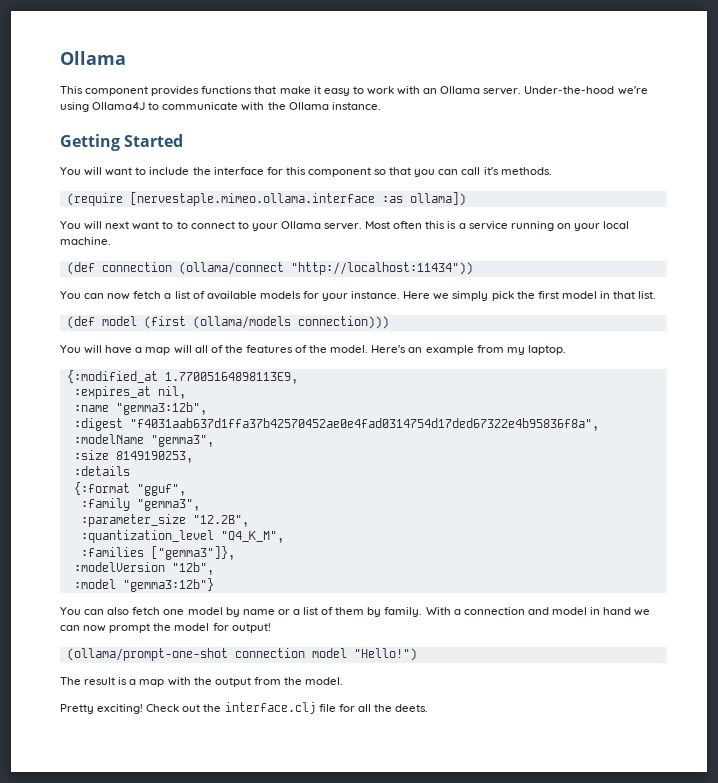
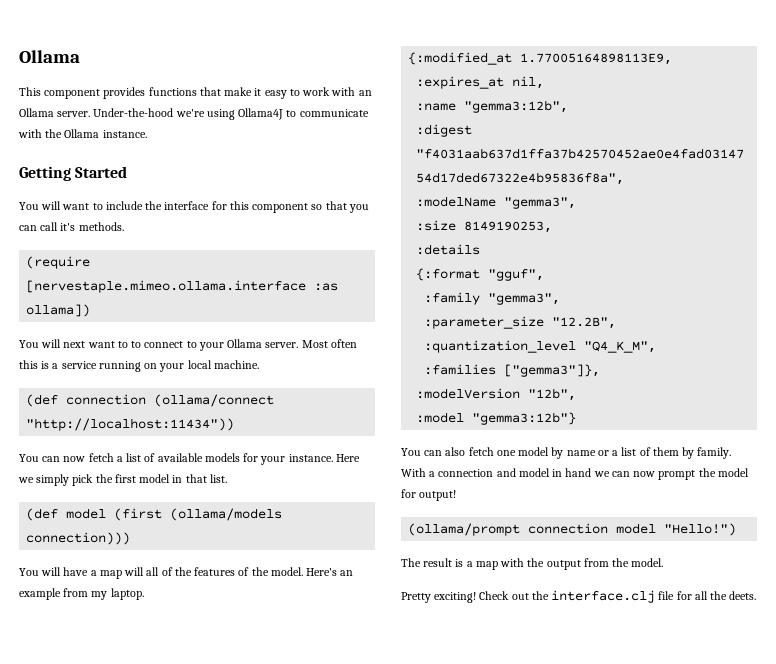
- (ollama/prompt-one-shot connection model "Hello!")
+ (ollama/prompt connection model "Hello!")

